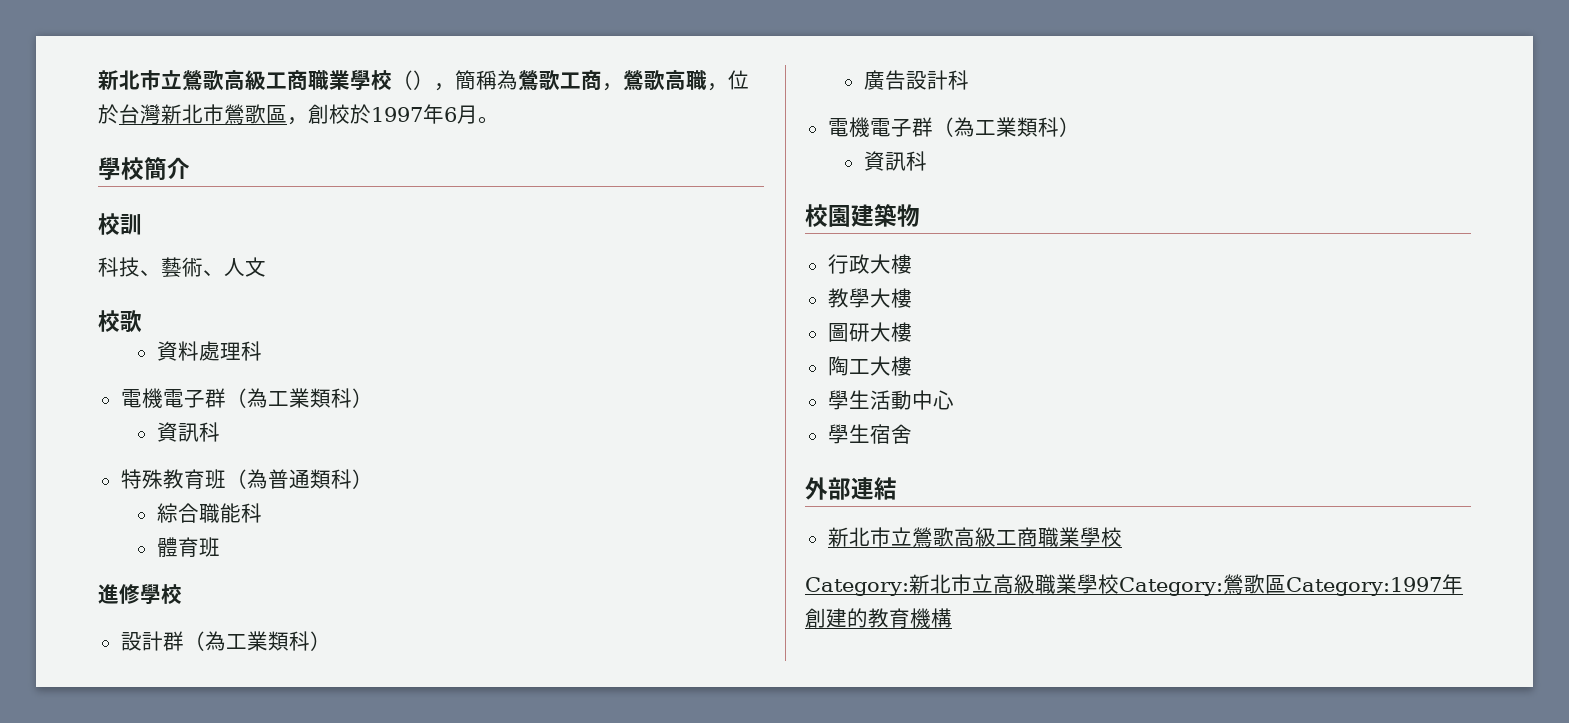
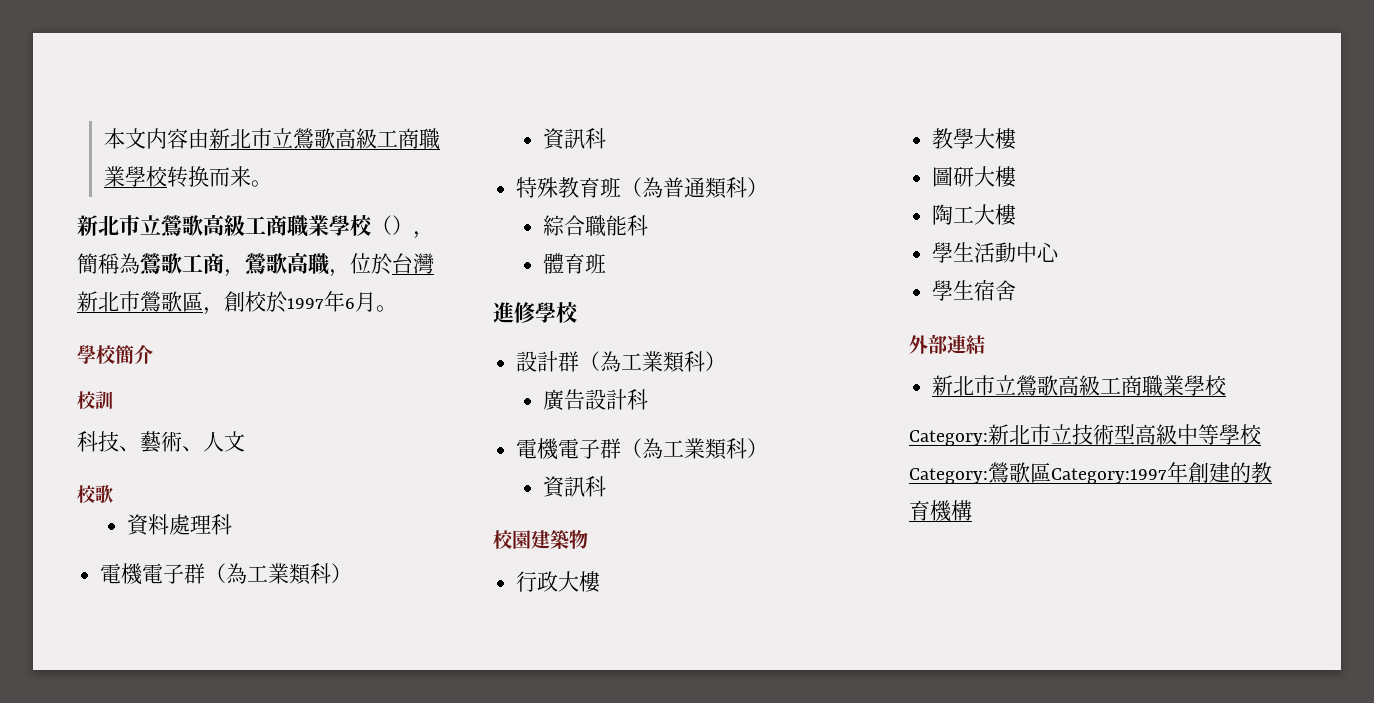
+ 本文内容由新北市立鶯歌高級工商職業學校转换而来。
- Category:新北市立高級職業學校Category:鶯歌區Category:1997年創建的教育機構
+ Category:新北市立技術型高級中等學校Category:鶯歌區Category:1997年創建的教育機構

